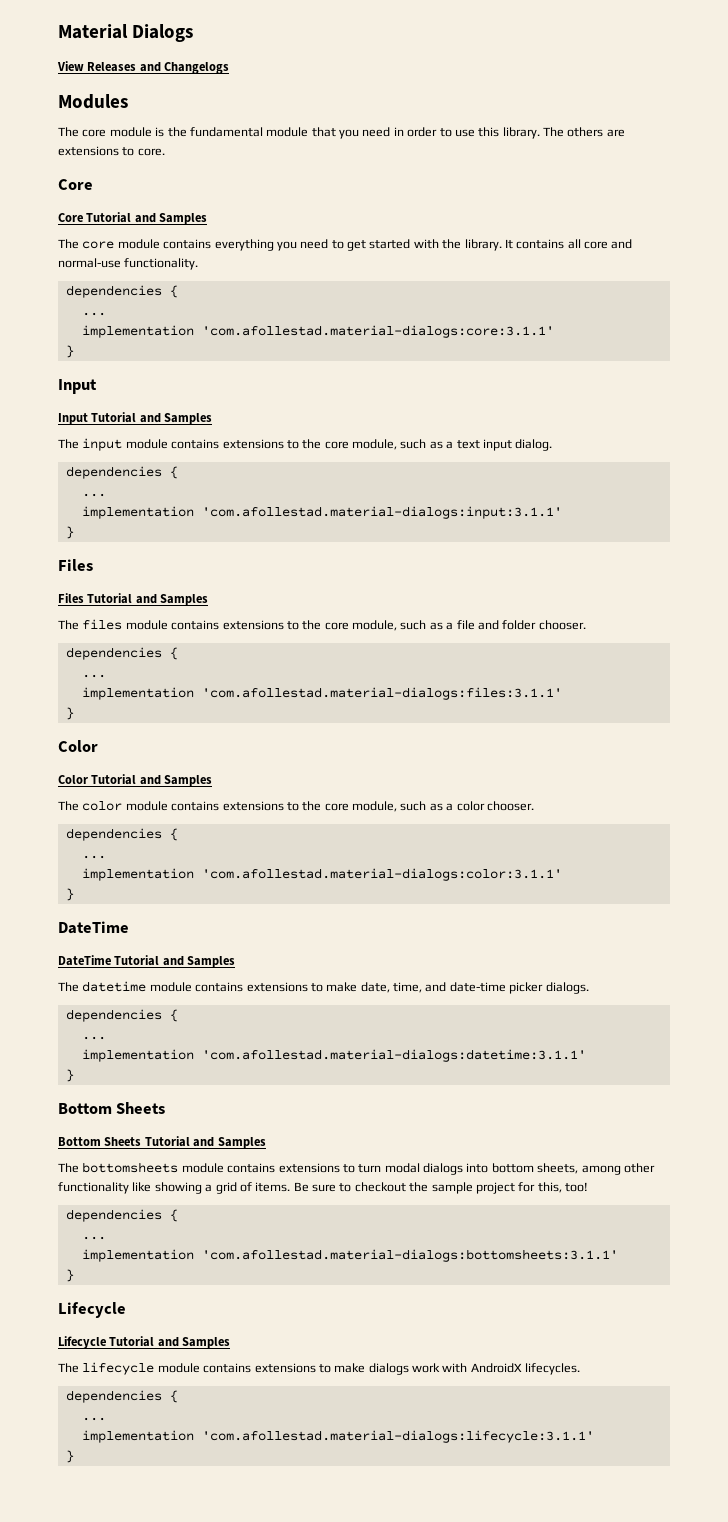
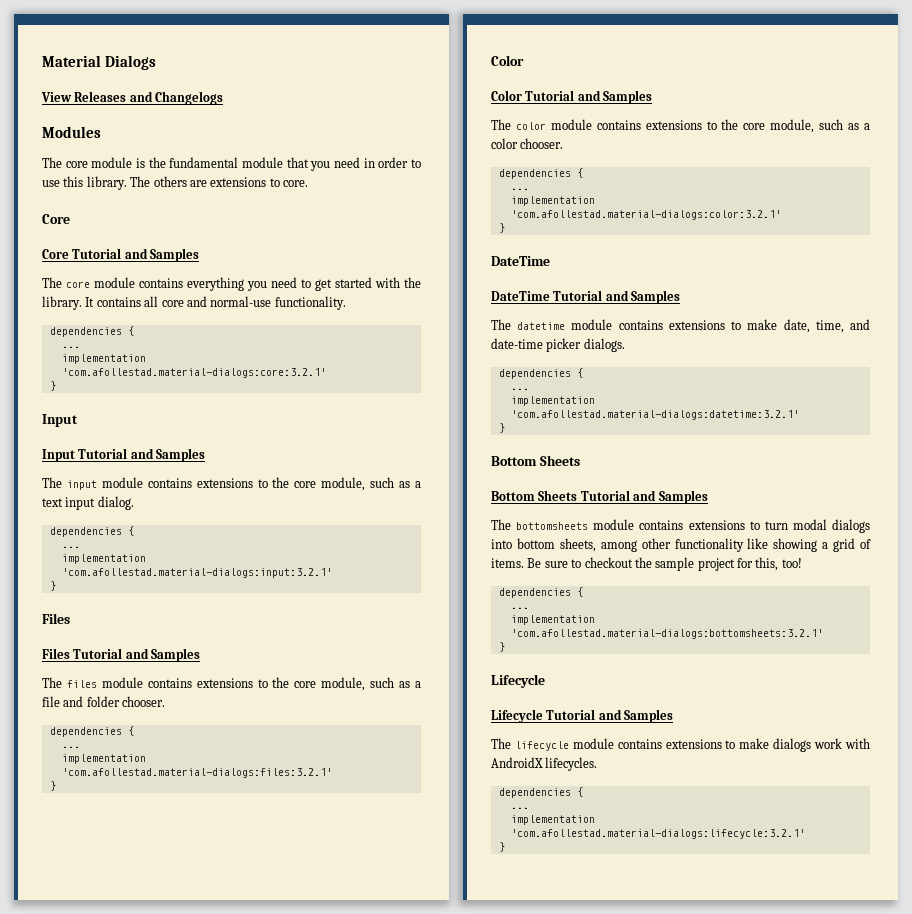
- implementation 'com.afollestad.material-dialogs:core:3.1.1'
+ implementation 'com.afollestad.material-dialogs:core:3.2.1'
- implementation 'com.afollestad.material-dialogs:input:3.1.1'
+ implementation 'com.afollestad.material-dialogs:input:3.2.1'
- implementation 'com.afollestad.material-dialogs:files:3.1.1'
+ implementation 'com.afollestad.material-dialogs:files:3.2.1'
- implementation 'com.afollestad.material-dialogs:color:3.1.1'
+ implementation 'com.afollestad.material-dialogs:color:3.2.1'
- implementation 'com.afollestad.material-dialogs:datetime:3.1.1'
+ implementation 'com.afollestad.material-dialogs:datetime:3.2.1'
- implementation 'com.afollestad.material-dialogs:bottomsheets:3.1.1'
+ implementation 'com.afollestad.material-dialogs:bottomsheets:3.2.1'
- implementation 'com.afollestad.material-dialogs:lifecycle:3.1.1'
+ implementation 'com.afollestad.material-dialogs:lifecycle:3.2.1'

